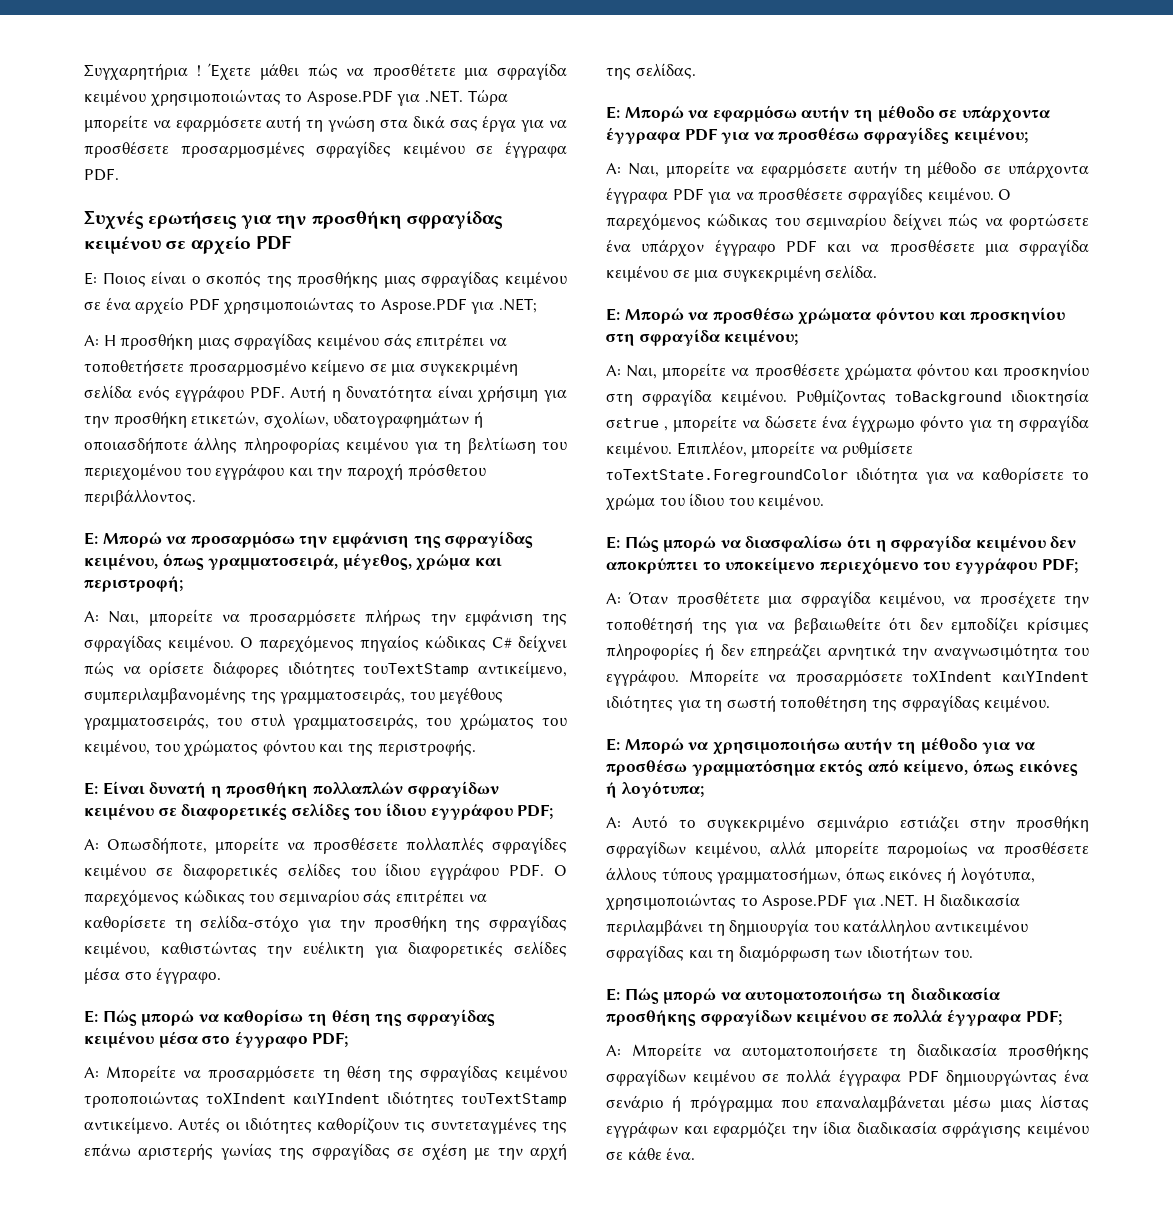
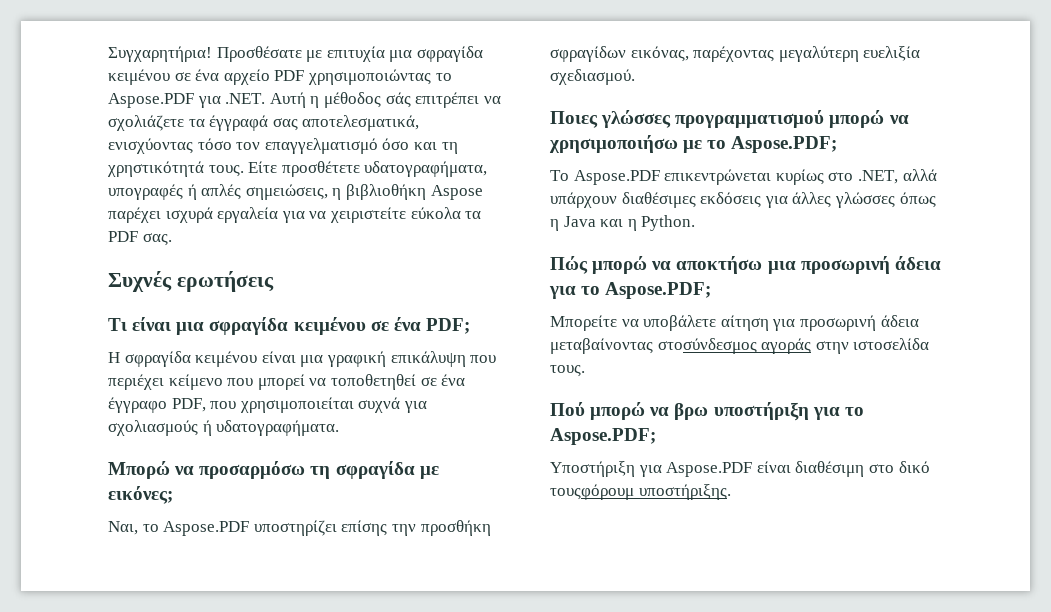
- Συγχαρητήρια ! Έχετε μάθει πώς να προσθέτετε μια σφραγίδα κειμένου χρησιμοποιώντας το Aspose.PDF για .NET. Τώρα μπορείτε να εφαρμόσετε αυτή τη γνώση στα δικά σας έργα για να προσθέσετε προσαρμοσμένες σφραγίδες κειμένου σε έγγραφα PDF.
- Συχνές ερωτήσεις για την προσθήκη σφραγίδας κειμένου σε αρχείο PDF
- Ε: Ποιος είναι ο σκοπός της προσθήκης μιας σφραγίδας κειμένου σε ένα αρχείο PDF χρησιμοποιώντας το Aspose.PDF για .NET;
- Α: Η προσθήκη μιας σφραγίδας κειμένου σάς επιτρέπει να τοποθετήσετε προσαρμοσμένο κείμενο σε μια συγκεκριμένη σελίδα ενός εγγράφου PDF. Αυτή η δυνατότητα είναι χρήσιμη για την προσθήκη ετικετών, σχολίων, υδατογραφημάτων ή οποιασδήποτε άλλης πληροφορίας κειμένου για τη βελτίωση του περιεχομένου του εγγράφου και την παροχή πρόσθετου περιβάλλοντος.
- Ε: Μπορώ να προσαρμόσω την εμφάνιση της σφραγίδας κειμένου, όπως γραμματοσειρά, μέγεθος, χρώμα και περιστροφή;
- Α: Ναι, μπορείτε να προσαρμόσετε πλήρως την εμφάνιση της σφραγίδας κειμένου. Ο παρεχόμενος πηγαίος κώδικας C# δείχνει πώς να ορίσετε διάφορες ιδιότητες τουTextStamp αντικείμενο, συμπεριλαμβανομένης της γραμματοσειράς, του μεγέθους γραμματοσειράς, του στυλ γραμματοσειράς, του χρώματος του κειμένου, του χρώματος φόντου και της περιστροφής.
- Ε: Είναι δυνατή η προσθήκη πολλαπλών σφραγίδων κειμένου σε διαφορετικές σελίδες του ίδιου εγγράφου PDF;
- Α: Οπωσδήποτε, μπορείτε να προσθέσετε πολλαπλές σφραγίδες κειμένου σε διαφορετικές σελίδες του ίδιου εγγράφου PDF. Ο παρεχόμενος κώδικας του σεμιναρίου σάς επιτρέπει να καθορίσετε τη σελίδα-στόχο για την προσθήκη της σφραγίδας κειμένου, καθιστώντας την ευέλικτη για διαφορετικές σελίδες μέσα στο έγγραφο.
- Ε: Πώς μπορώ να καθορίσω τη θέση της σφραγίδας κειμένου μέσα στο έγγραφο PDF;
- Α: Μπορείτε να προσαρμόσετε τη θέση της σφραγίδας κειμένου τροποποιώντας τοXIndent καιYIndent ιδιότητες τουTextStamp αντικείμενο. Αυτές οι ιδιότητες καθορίζουν τις συντεταγμένες της επάνω αριστερής γωνίας της σφραγίδας σε σχέση με την αρχή της σελίδας.
- Ε: Μπορώ να εφαρμόσω αυτήν τη μέθοδο σε υπάρχοντα έγγραφα PDF για να προσθέσω σφραγίδες κειμένου;
- Α: Ναι, μπορείτε να εφαρμόσετε αυτήν τη μέθοδο σε υπάρχοντα έγγραφα PDF για να προσθέσετε σφραγίδες κειμένου. Ο παρεχόμενος κώδικας του σεμιναρίου δείχνει πώς να φορτώσετε ένα υπάρχον έγγραφο PDF και να προσθέσετε μια σφραγίδα κειμένου σε μια συγκεκριμένη σελίδα.
- Ε: Μπορώ να προσθέσω χρώματα φόντου και προσκηνίου στη σφραγίδα κειμένου;
- Α: Ναι, μπορείτε να προσθέσετε χρώματα φόντου και προσκηνίου στη σφραγίδα κειμένου. Ρυθμίζοντας τοBackground ιδιοκτησία σεtrue , μπορείτε να δώσετε ένα έγχρωμο φόντο για τη σφραγίδα κειμένου. Επιπλέον, μπορείτε να ρυθμίσετε τοTextState.ForegroundColor ιδιότητα για να καθορίσετε το χρώμα του ίδιου του κειμένου.
- Ε: Πώς μπορώ να διασφαλίσω ότι η σφραγίδα κειμένου δεν αποκρύπτει το υποκείμενο περιεχόμενο του εγγράφου PDF;
- Α: Όταν προσθέτετε μια σφραγίδα κειμένου, να προσέχετε την τοποθέτησή της για να βεβαιωθείτε ότι δεν εμποδίζει κρίσιμες πληροφορίες ή δεν επηρεάζει αρνητικά την αναγνωσιμότητα του εγγράφου. Μπορείτε να προσαρμόσετε τοXIndent καιYIndent ιδιότητες για τη σωστή τοποθέτηση της σφραγίδας κειμένου.
- Ε: Μπορώ να χρησιμοποιήσω αυτήν τη μέθοδο για να προσθέσω γραμματόσημα εκτός από κείμενο, όπως εικόνες ή λογότυπα;
- Α: Αυτό το συγκεκριμένο σεμινάριο εστιάζει στην προσθήκη σφραγίδων κειμένου, αλλά μπορείτε παρομοίως να προσθέσετε άλλους τύπους γραμματοσήμων, όπως εικόνες ή λογότυπα, χρησιμοποιώντας το Aspose.PDF για .NET. Η διαδικασία περιλαμβάνει τη δημιουργία του κατάλληλου αντικειμένου σφραγίδας και τη διαμόρφωση των ιδιοτήτων του.
- Ε: Πώς μπορώ να αυτοματοποιήσω τη διαδικασία προσθήκης σφραγίδων κειμένου σε πολλά έγγραφα PDF;
- Α: Μπορείτε να αυτοματοποιήσετε τη διαδικασία προσθήκης σφραγίδων κειμένου σε πολλά έγγραφα PDF δημιουργώντας ένα σενάριο ή πρόγραμμα που επαναλαμβάνεται μέσω μιας λίστας εγγράφων και εφαρμόζει την ίδια διαδικασία σφράγισης κειμένου σε κάθε ένα.
+ Συγχαρητήρια! Προσθέσατε με επιτυχία μια σφραγίδα κειμένου σε ένα αρχείο PDF χρησιμοποιώντας το Aspose.PDF για .NET. Αυτή η μέθοδος σάς επιτρέπει να σχολιάζετε τα έγγραφά σας αποτελεσματικά, ενισχύοντας τόσο τον επαγγελματισμό όσο και τη χρηστικότητά τους. Είτε προσθέτετε υδατογραφήματα, υπογραφές ή απλές σημειώσεις, η βιβλιοθήκη Aspose παρέχει ισχυρά εργαλεία για να χειριστείτε εύκολα τα PDF σας.
+ Συχνές ερωτήσεις
+ Τι είναι μια σφραγίδα κειμένου σε ένα PDF;
+ Η σφραγίδα κειμένου είναι μια γραφική επικάλυψη που περιέχει κείμενο που μπορεί να τοποθετηθεί σε ένα έγγραφο PDF, που χρησιμοποιείται συχνά για σχολιασμούς ή υδατογραφήματα.
+ Μπορώ να προσαρμόσω τη σφραγίδα με εικόνες;
+ Ναι, το Aspose.PDF υποστηρίζει επίσης την προσθήκη σφραγίδων εικόνας, παρέχοντας μεγαλύτερη ευελιξία σχεδιασμού.
+ Ποιες γλώσσες προγραμματισμού μπορώ να χρησιμοποιήσω με το Aspose.PDF;
+ Το Aspose.PDF επικεντρώνεται κυρίως στο .NET, αλλά υπάρχουν διαθέσιμες εκδόσεις για άλλες γλώσσες όπως η Java και η Python.
+ Πώς μπορώ να αποκτήσω μια προσωρινή άδεια για το Aspose.PDF;
+ Μπορείτε να υποβάλετε αίτηση για προσωρινή άδεια μεταβαίνοντας στοσύνδεσμος αγοράς στην ιστοσελίδα τους.
+ Πού μπορώ να βρω υποστήριξη για το Aspose.PDF;
+ Υποστήριξη για Aspose.PDF είναι διαθέσιμη στο δικό τουςφόρουμ υποστήριξης.

